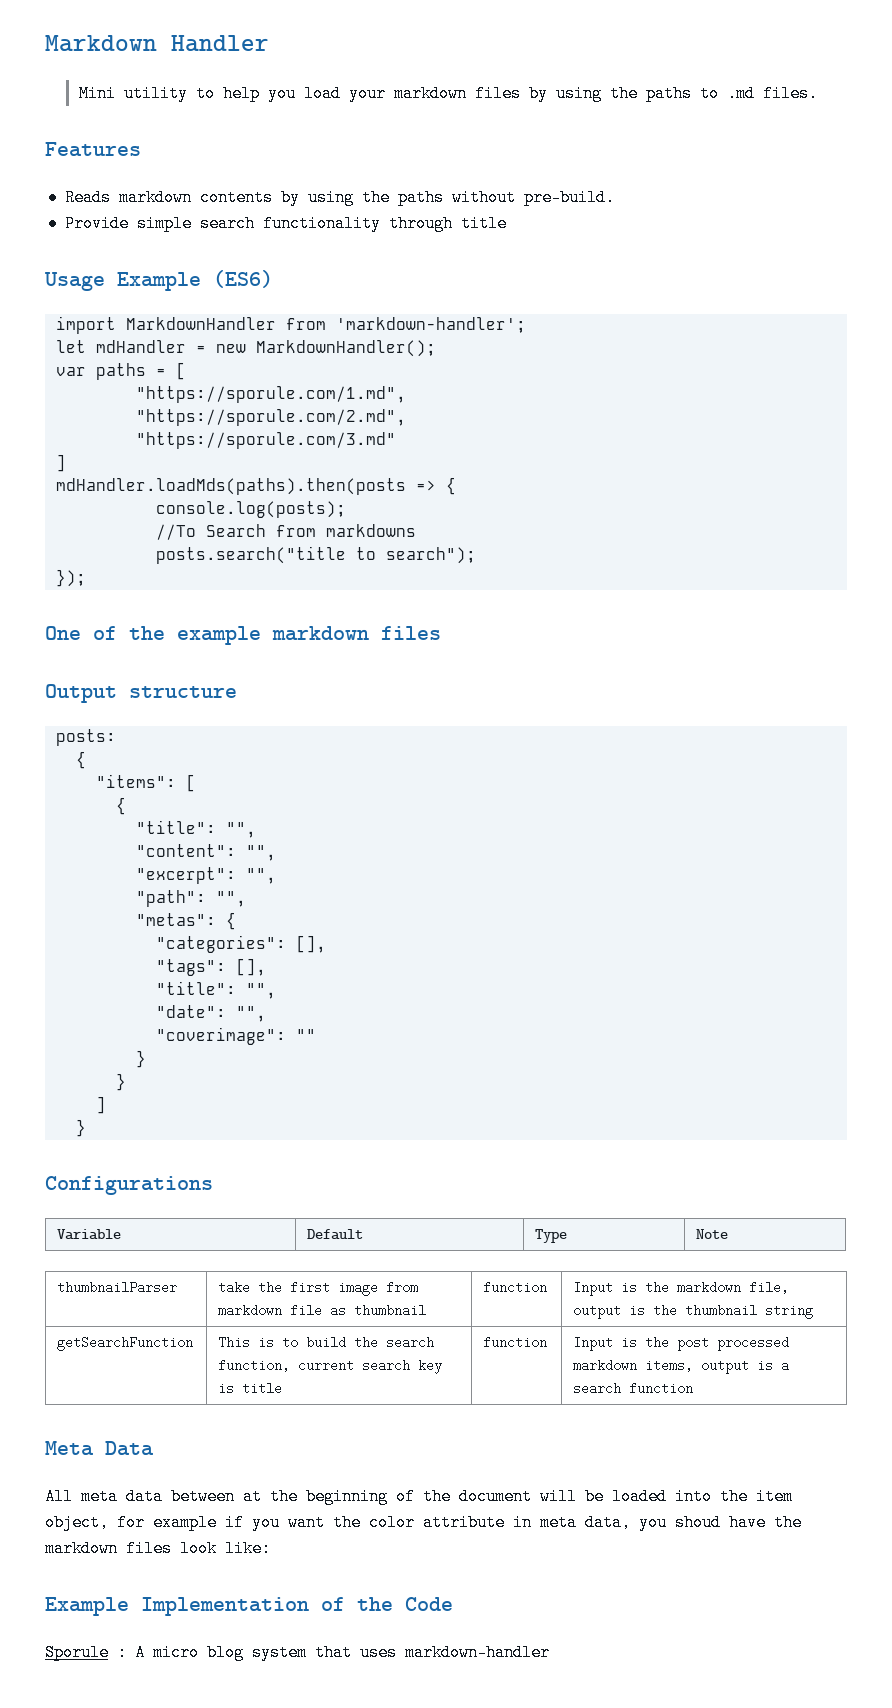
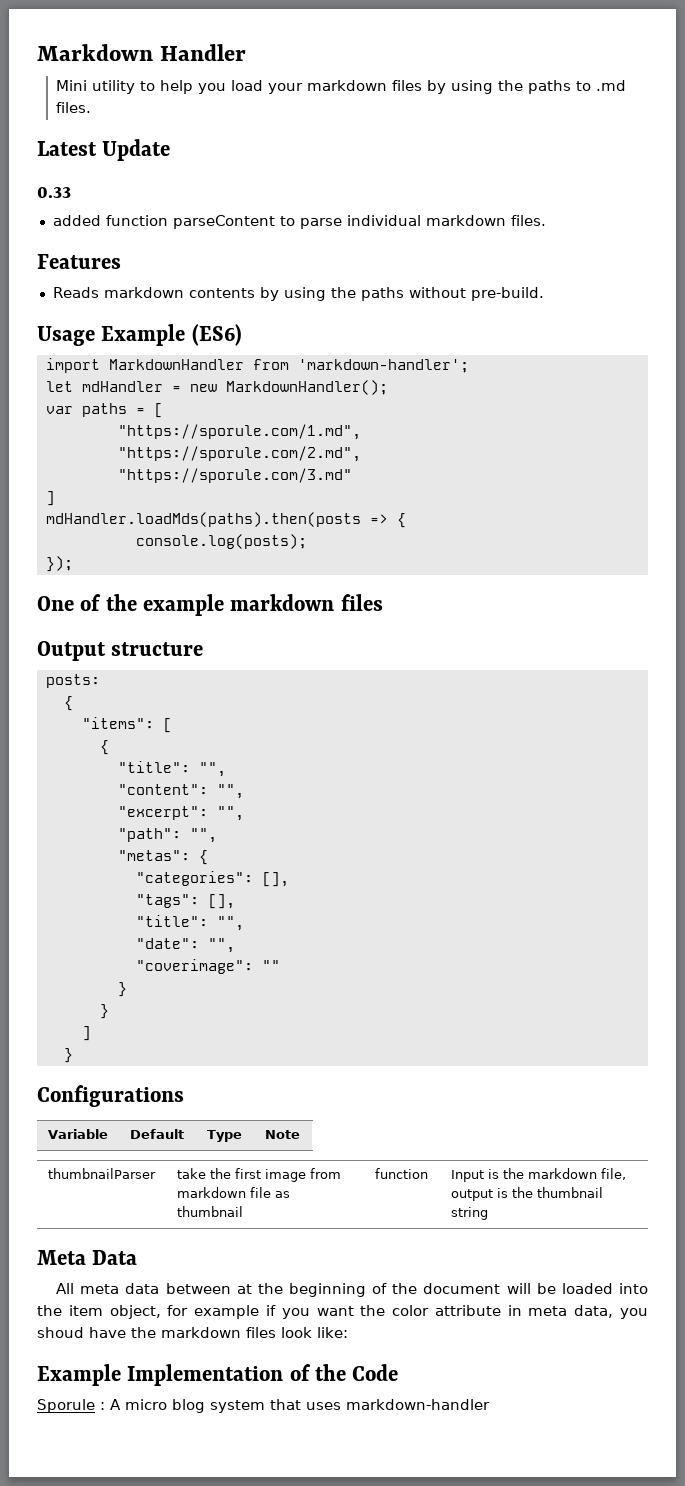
+ Latest Update
+ 0.33
+ added function parseContent to parse individual markdown files.
- Provide simple search functionality through title
- //To Search from markdowns
- posts.search("title to search");
- getSearchFunction | This is to build the search function, current search key is title | function | Input is the post processed markdown items, output is a search function

